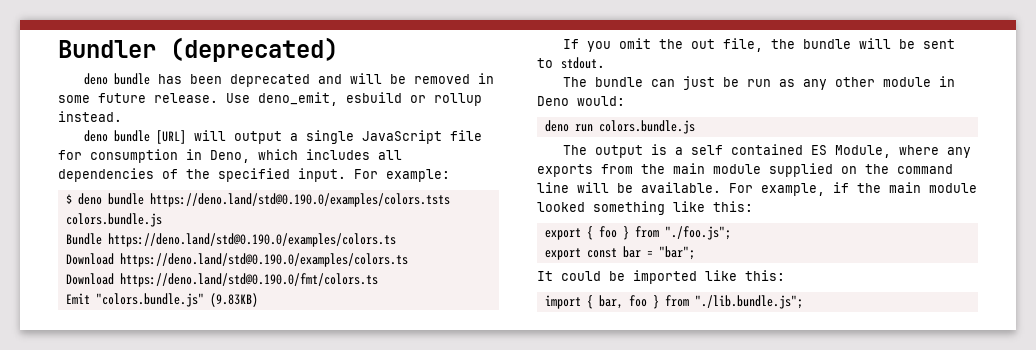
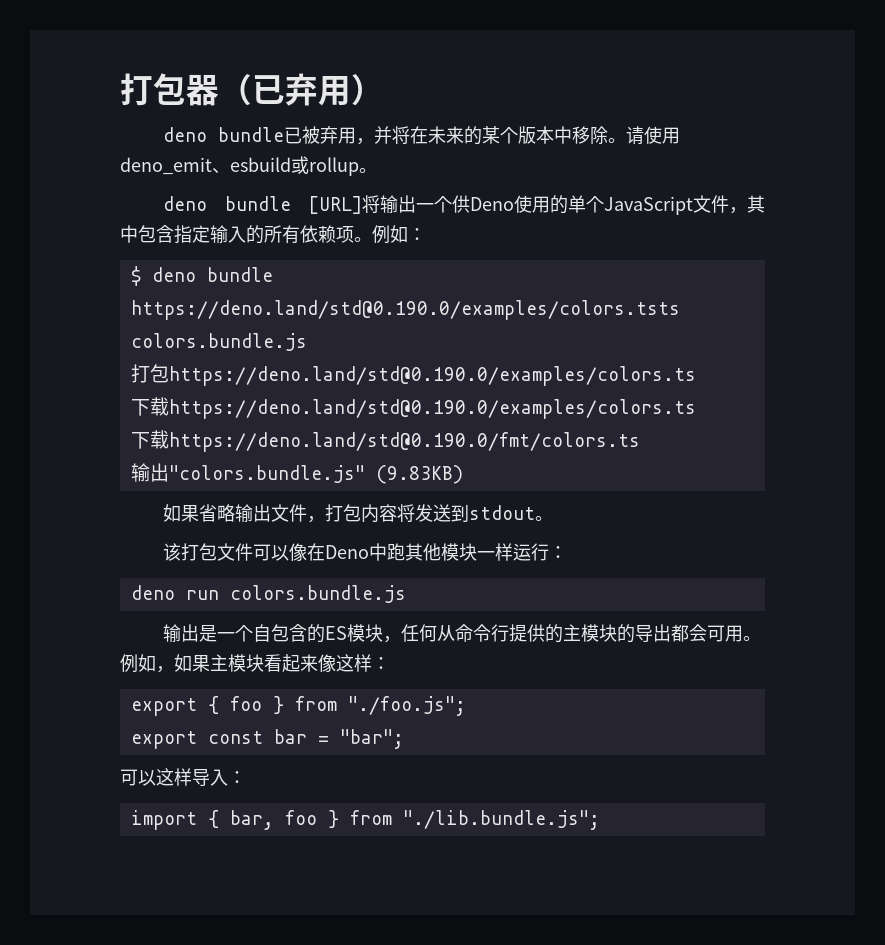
- Bundler (deprecated)
- deno bundle has been deprecated and will be removed in some future release. Use deno_emit, esbuild or rollup instead.
- deno bundle [URL] will output a single JavaScript file for consumption in Deno, which includes all dependencies of the specified input. For example:
+ 打包器（已弃用）
+ deno bundle已被弃用，并将在未来的某个版本中移除。请使用deno_emit、esbuild或rollup。
+ deno bundle [URL]将输出一个供Deno使用的单个JavaScript文件，其中包含指定输入的所有依赖项。例如：
- Bundle https://deno.land/std@0.190.0/examples/colors.ts
- Download https://deno.land/std@0.190.0/examples/colors.ts
- Download https://deno.land/std@0.190.0/fmt/colors.ts
+ 打包https://deno.land/std@0.190.0/examples/colors.ts
+ 下载https://deno.land/std@0.190.0/examples/colors.ts
+ 下载https://deno.land/std@0.190.0/fmt/colors.ts
- Emit "colors.bundle.js" (9.83KB)
+ 输出"colors.bundle.js" (9.83KB)
- If you omit the out file, the bundle will be sent to stdout.
- The bundle can just be run as any other module in Deno would:
+ 如果省略输出文件，打包内容将发送到stdout。
+ 该打包文件可以像在Deno中跑其他模块一样运行：
  deno run colors.bundle.js
- The output is a self contained ES Module, where any exports from the main module supplied on the command line will be available. For example, if the main module looked something like this:
+ 输出是一个自包含的ES模块，任何从命令行提供的主模块的导出都会可用。例如，如果主模块看起来像这样：
- It could be imported like this:
+ 可以这样导入：

